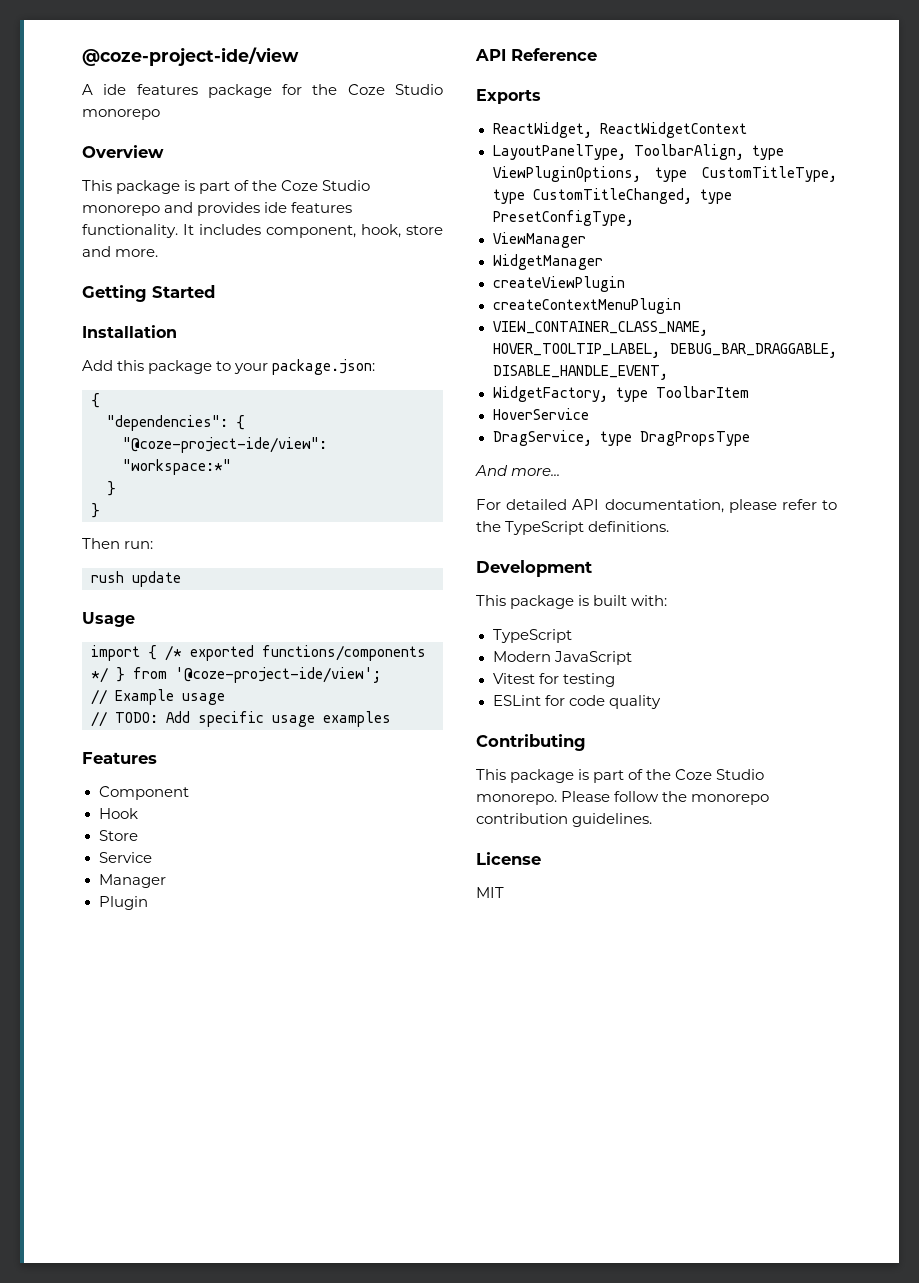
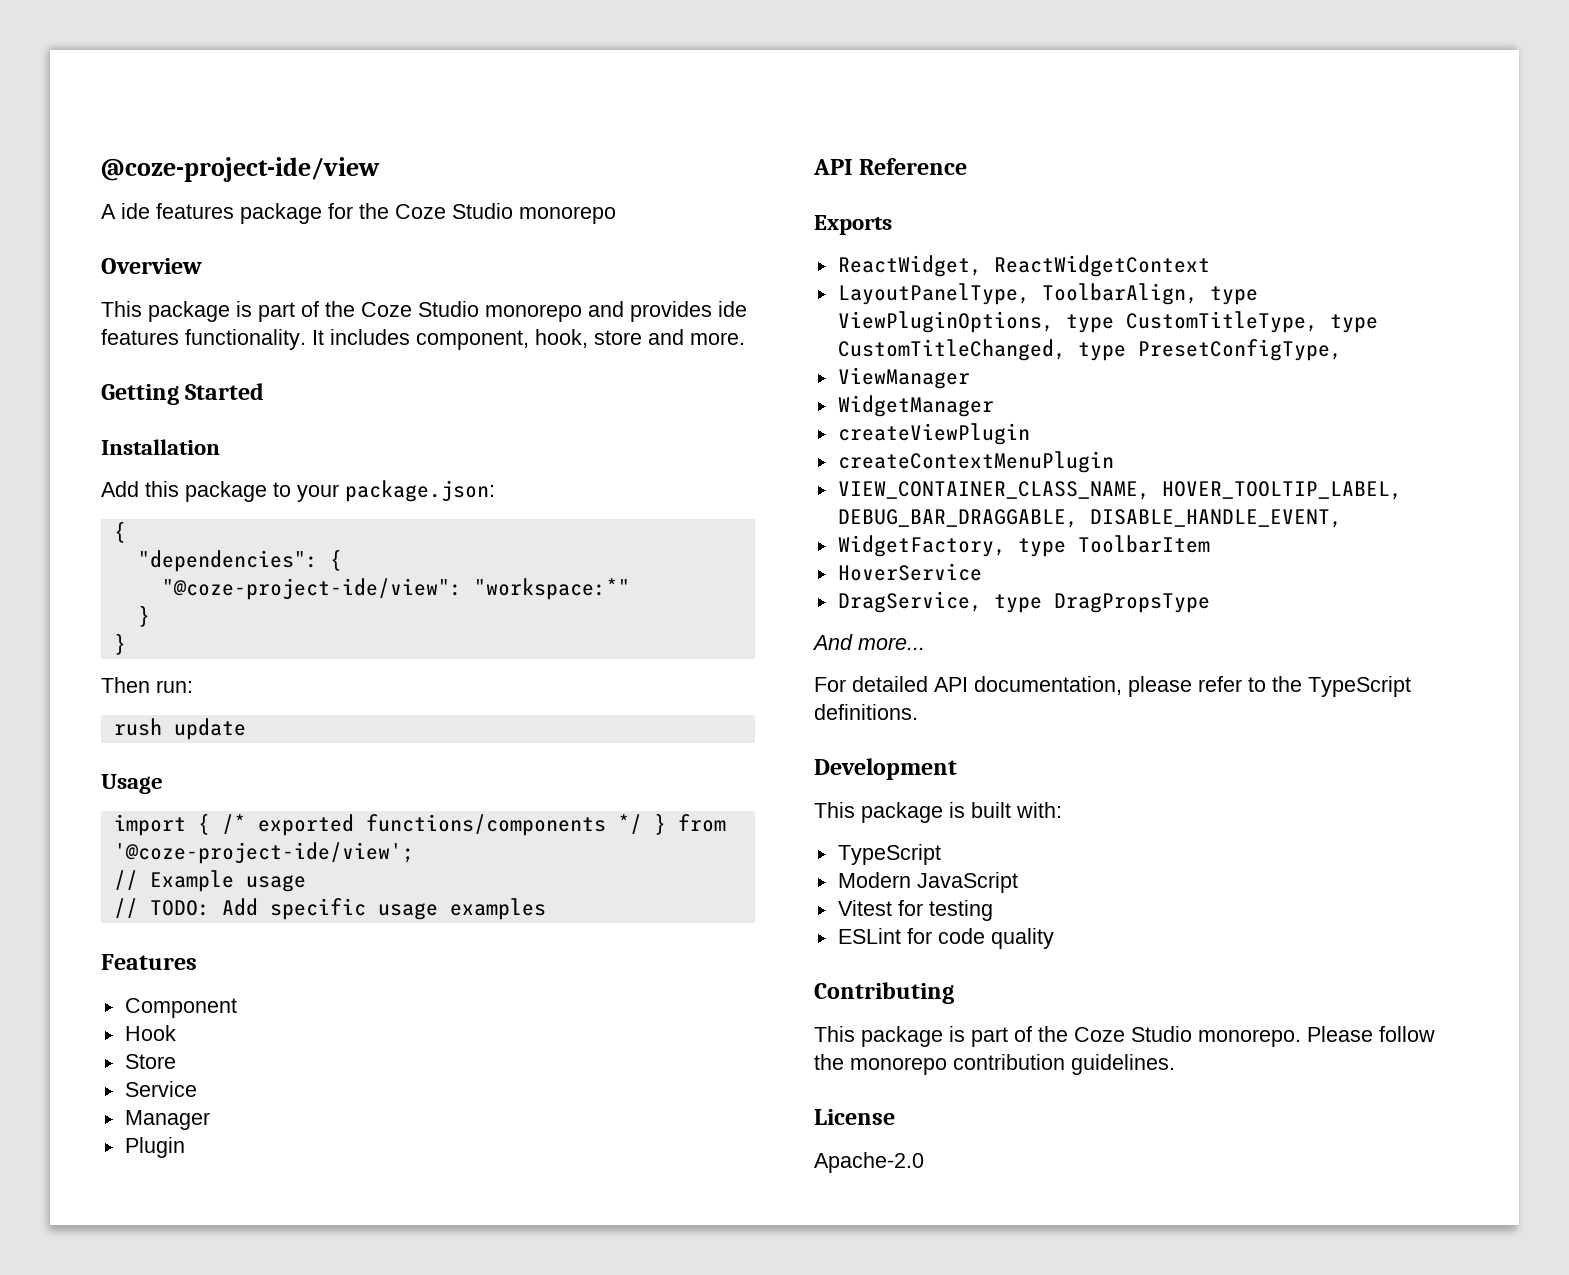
- MIT
+ Apache-2.0

